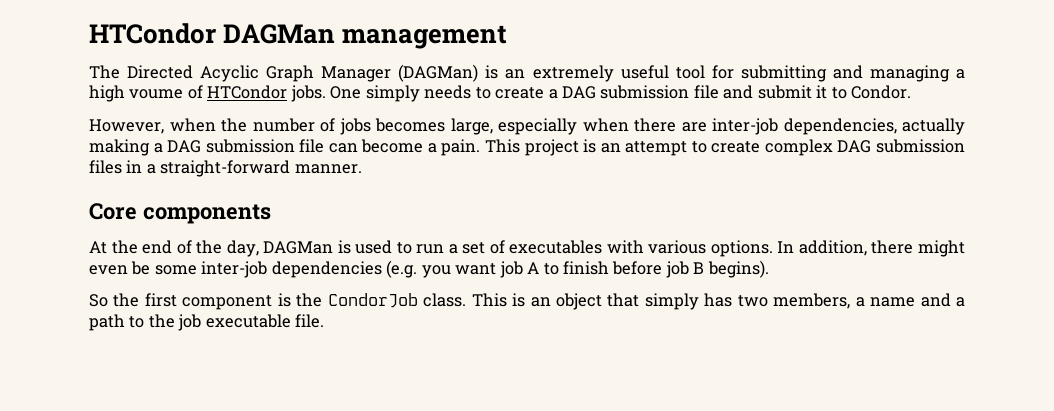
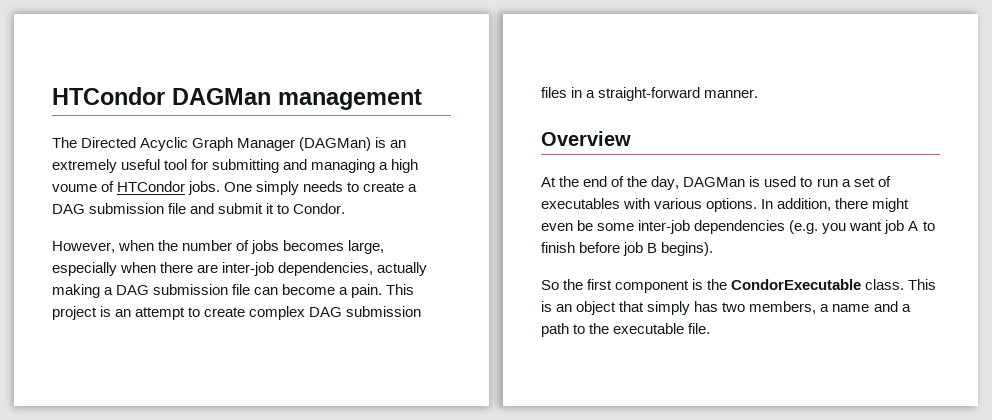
- Core components
+ Overview
- So the first component is the CondorJob class.
+ So the first component is the CondorExecutable class.
- This is an object that simply has two members, a name and a path to the job executable file.
+ This is an object that simply has two members, a name and a path to the executable file.

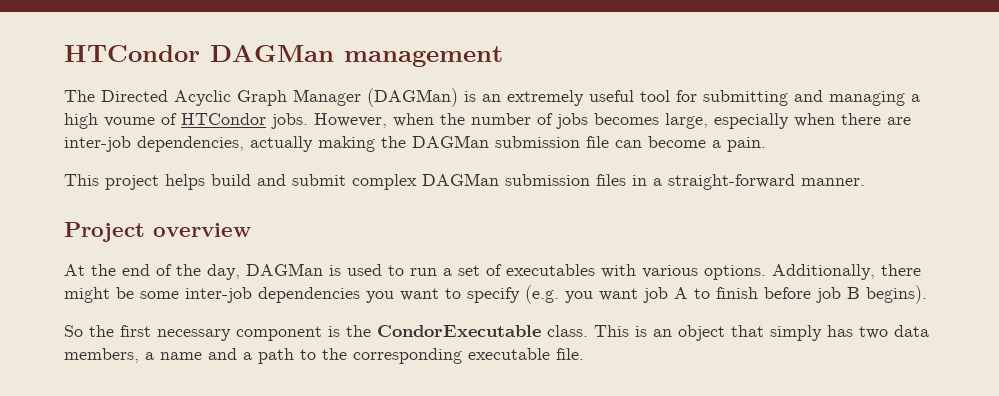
- The Directed Acyclic Graph Manager (DAGMan) is an extremely useful tool for submitting and managing a high voume of HTCondor jobs. One simply needs to create a DAG submission file and submit it to Condor.
- However, when the number of jobs becomes large, especially when there are inter-job dependencies, actually making a DAG submission file can become a pain. This project is an attempt to create complex DAG submission files in a straight-forward manner.
+ The Directed Acyclic Graph Manager (DAGMan) is an extremely useful tool for submitting and managing a high voume of HTCondor jobs. However, when the number of jobs becomes large, especially when there are inter-job dependencies, actually making the DAGMan submission file can become a pain.
+ This project helps build and submit complex DAGMan submission files in a straight-forward manner.
- Overview
+ Project overview
- In addition, there might even be some inter-job dependencies (e.g. you want job A to finish before job B begins).
+ Additionally, there might be some inter-job dependencies you want to specify (e.g. you want job A to finish before job B begins).
- So the first component is the CondorExecutable class.
+ So the first necessary component is the CondorExecutable class.
- This is an object that simply has two members, a name and a path to the executable file.
+ This is an object that simply has two data members, a name and a path to the corresponding executable file.

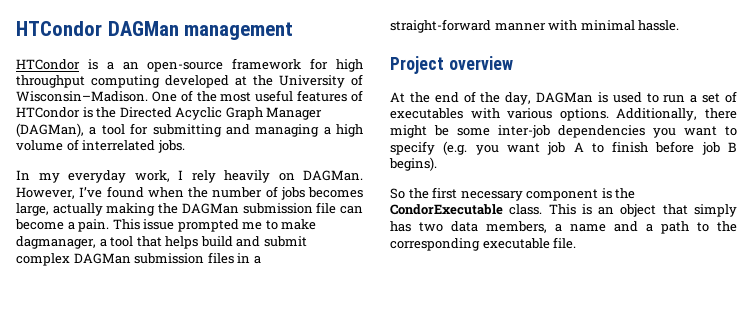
- The Directed Acyclic Graph Manager (DAGMan) is an extremely useful tool for submitting and managing a high voume of HTCondor jobs. However, when the number of jobs becomes large, especially when there are inter-job dependencies, actually making the DAGMan submission file can become a pain.
- This project helps build and submit complex DAGMan submission files in a straight-forward manner.
+ HTCondor is a an open-source framework for high throughput computing developed at the University of Wisconsin–Madison. One of the most useful features of HTCondor is the Directed Acyclic Graph Manager (DAGMan), a tool for submitting and managing a high volume of interrelated jobs.
+ In my everyday work, I rely heavily on DAGMan. However, I’ve found when the number of jobs becomes large, actually making the DAGMan submission file can become a pain. This issue prompted me to make dagmanager, a tool that helps build and submit complex DAGMan submission files in a straight-forward manner with minimal hassle.

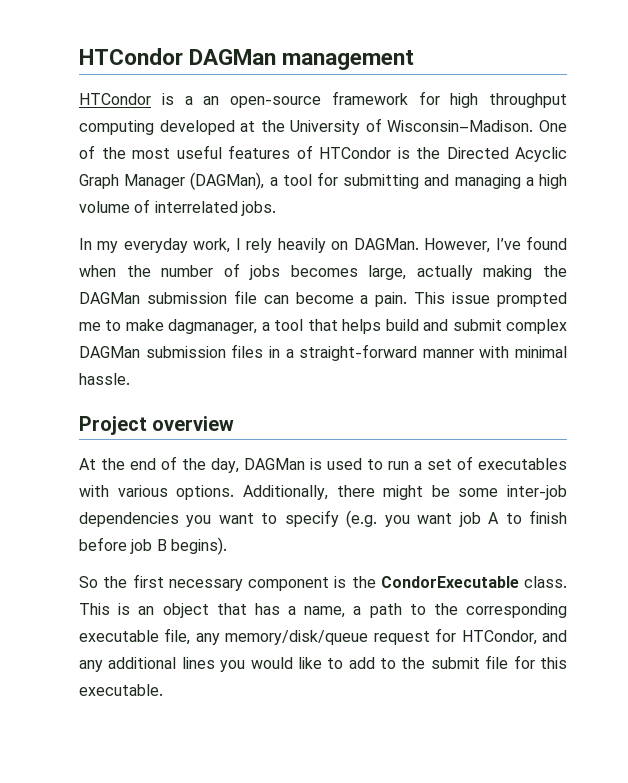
- This is an object that simply has two data members, a name and a path to the corresponding executable file.
+ This is an object that has a name, a path to the corresponding executable file, any memory/disk/queue request for HTCondor, and any additional lines you would like to add to the submit file for this executable.

